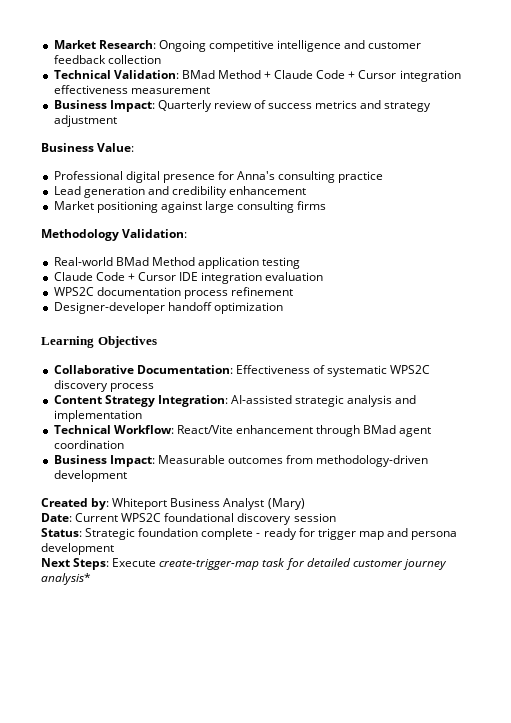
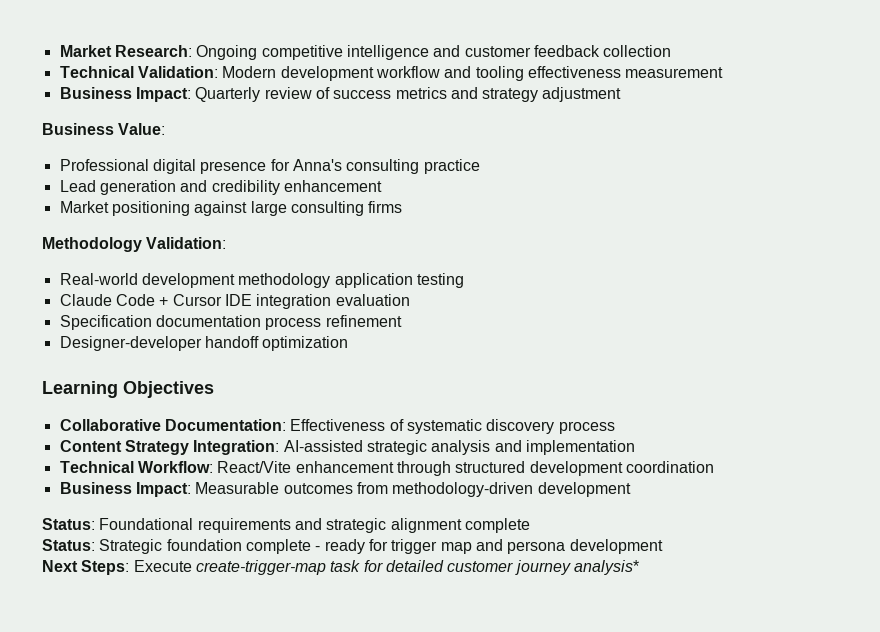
- Technical Validation: BMad Method + Claude Code + Cursor integration effectiveness measurement
+ Technical Validation: Modern development workflow and tooling effectiveness measurement
- Real-world BMad Method application testing
+ Real-world development methodology application testing
- WPS2C documentation process refinement
+ Specification documentation process refinement
- Collaborative Documentation: Effectiveness of systematic WPS2C discovery process
+ Collaborative Documentation: Effectiveness of systematic discovery process
- Technical Workflow: React/Vite enhancement through BMad agent coordination
+ Technical Workflow: React/Vite enhancement through structured development coordination
- Created by: Whiteport Business Analyst (Mary)
- Date: Current WPS2C foundational discovery session
+ Status: Foundational requirements and strategic alignment complete

